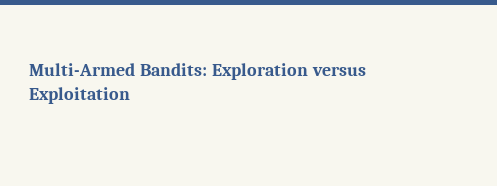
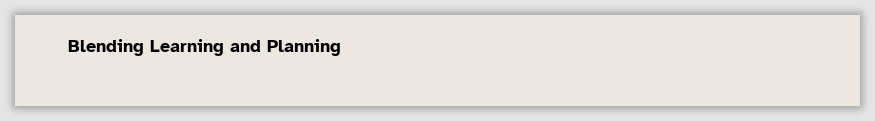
- Multi-Armed Bandits: Exploration versus Exploitation
+ Blending Learning and Planning

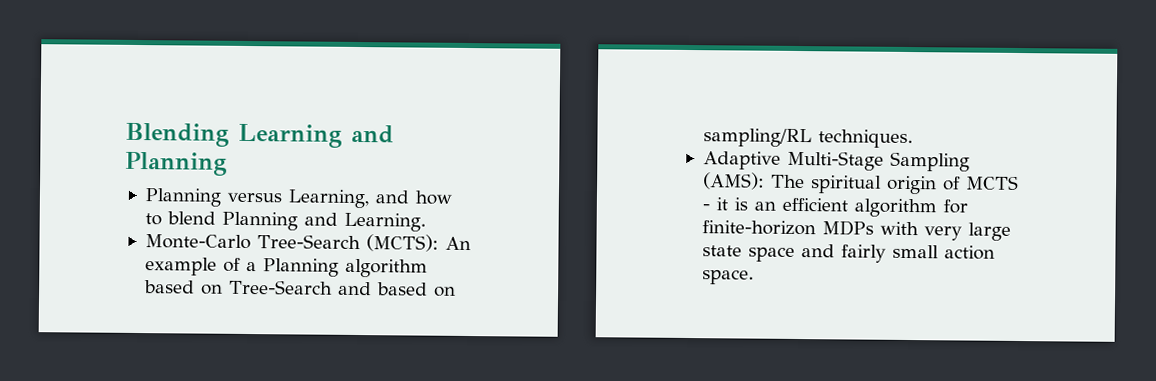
+ Planning versus Learning, and how to blend Planning and Learning.
+ Monte-Carlo Tree-Search (MCTS): An example of a Planning algorithm based on Tree-Search and based on sampling/RL techniques.
+ Adaptive Multi-Stage Sampling (AMS): The spiritual origin of MCTS - it is an efficient algorithm for finite-horizon MDPs with very large state space and fairly small action space.

